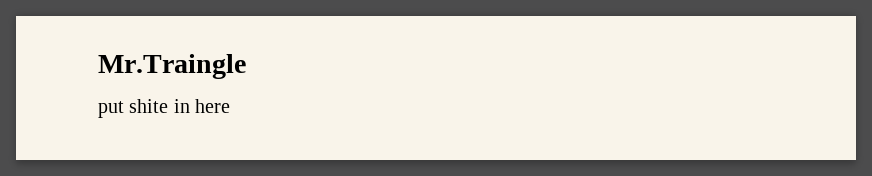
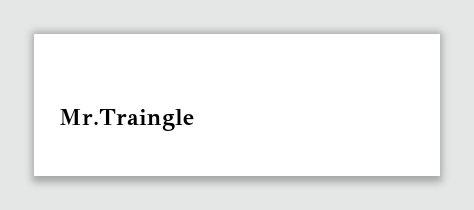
- put shite in here

